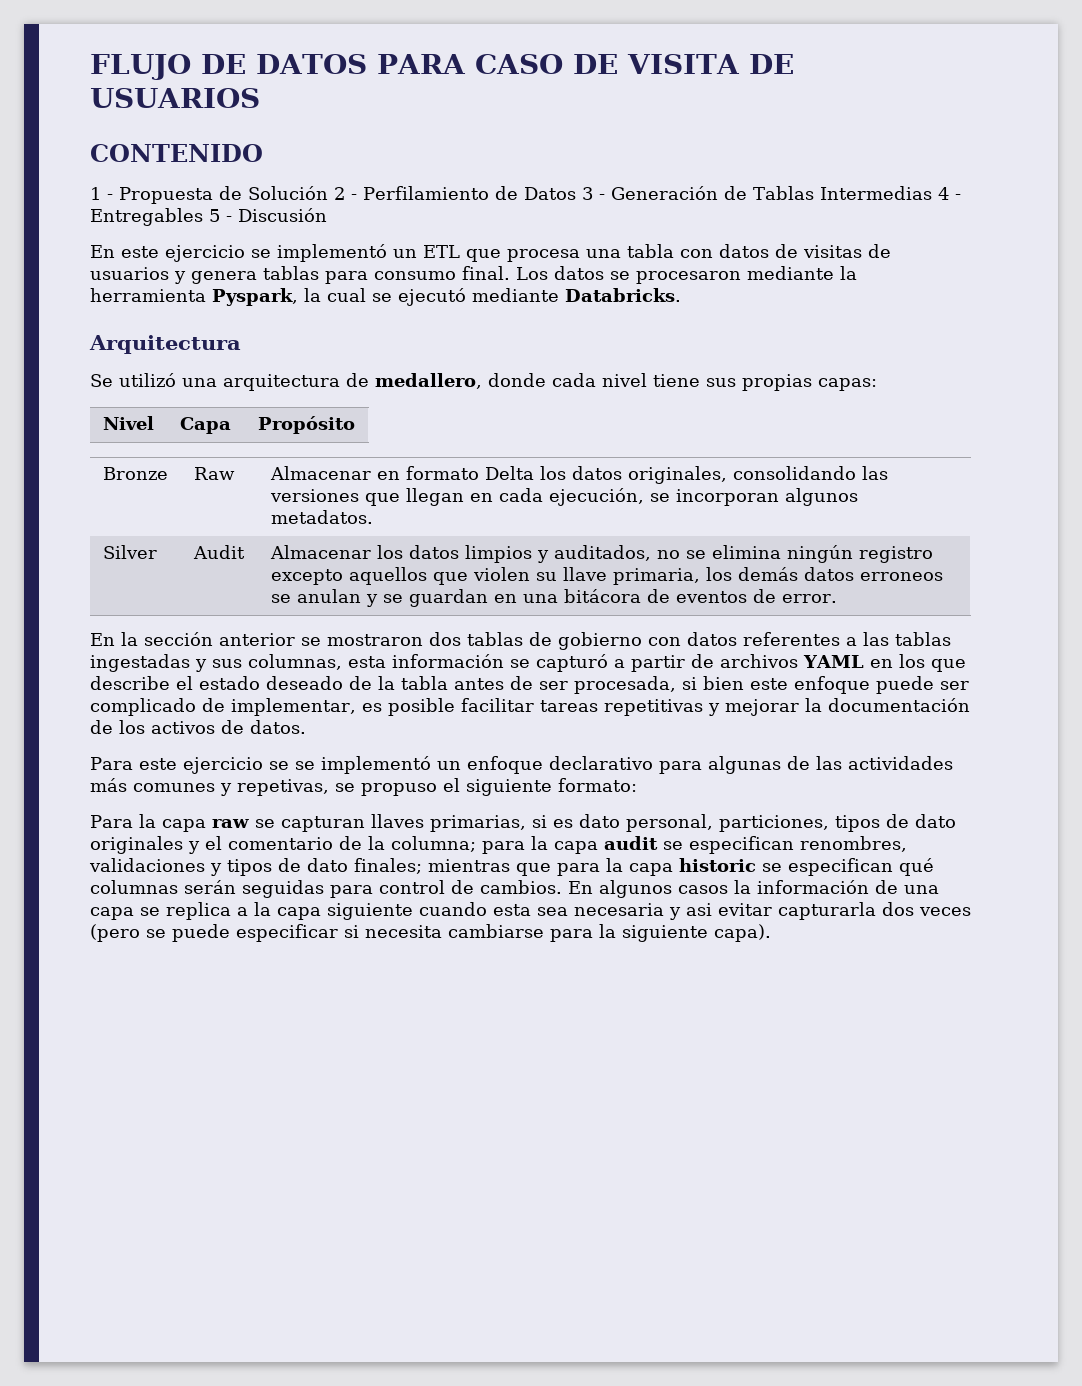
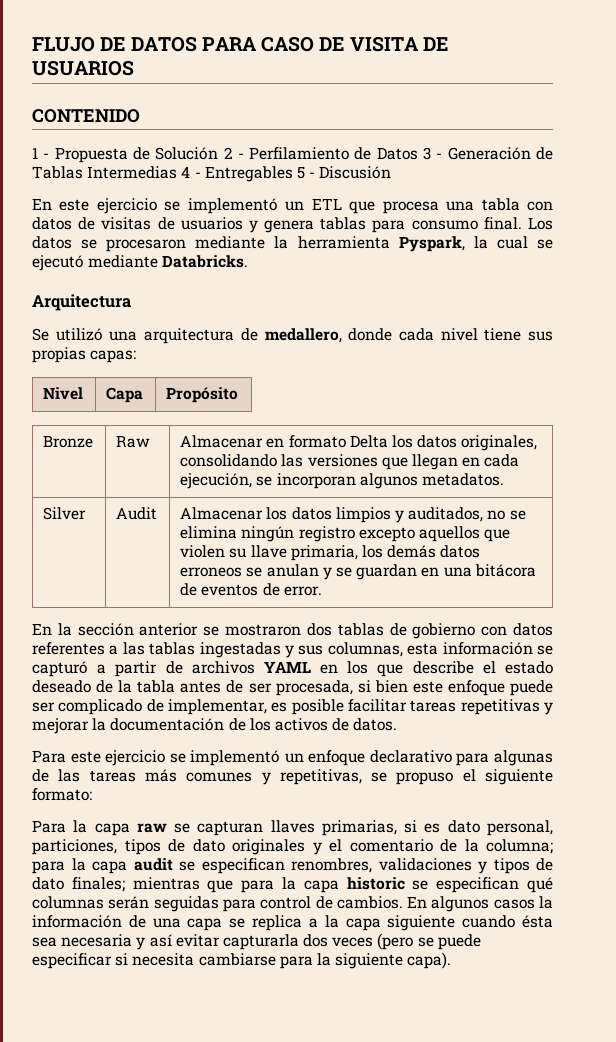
- Para este ejercicio se se implementó un enfoque declarativo para algunas de las actividades más comunes y repetivas, se propuso el siguiente formato:
+ Para este ejercicio se implementó un enfoque declarativo para algunas de las tareas más comunes y repetitivas, se propuso el siguiente formato:
- En algunos casos la información de una capa se replica a la capa siguiente cuando esta sea necesaria y asi evitar capturarla dos veces (pero se puede especificar si necesita cambiarse para la siguiente capa).
+ En algunos casos la información de una capa se replica a la capa siguiente cuando ésta sea necesaria y así evitar capturarla dos veces (pero se puede especificar si necesita cambiarse para la siguiente capa).

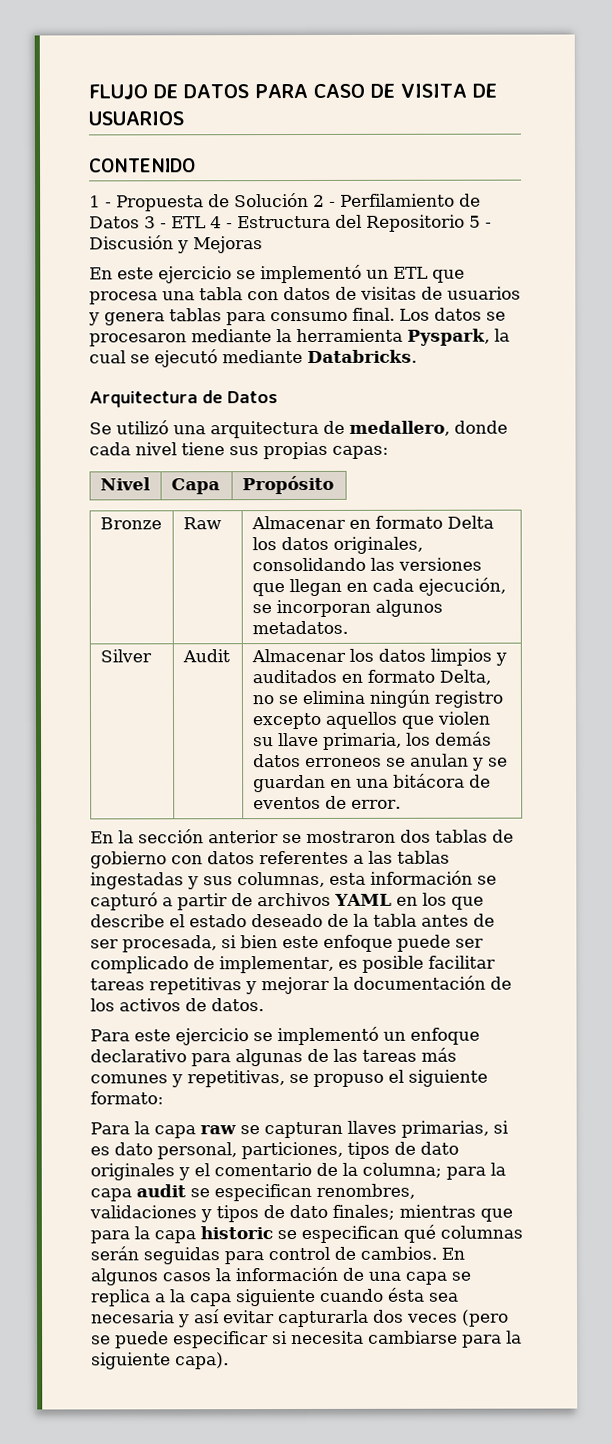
- 1 - Propuesta de Solución 2 - Perfilamiento de Datos 3 - Generación de Tablas Intermedias 4 - Entregables 5 - Discusión
+ 1 - Propuesta de Solución 2 - Perfilamiento de Datos 3 - ETL 4 - Estructura del Repositorio 5 - Discusión y Mejoras
- Arquitectura
+ Arquitectura de Datos
- Silver | Audit | Almacenar los datos limpios y auditados, no se elimina ningún registro excepto aquellos que violen su llave primaria, los demás datos erroneos se anulan y se guardan en una bitácora de eventos de error.
+ Silver | Audit | Almacenar los datos limpios y auditados en formato Delta, no se elimina ningún registro excepto aquellos que violen su llave primaria, los demás datos erroneos se anulan y se guardan en una bitácora de eventos de error.

